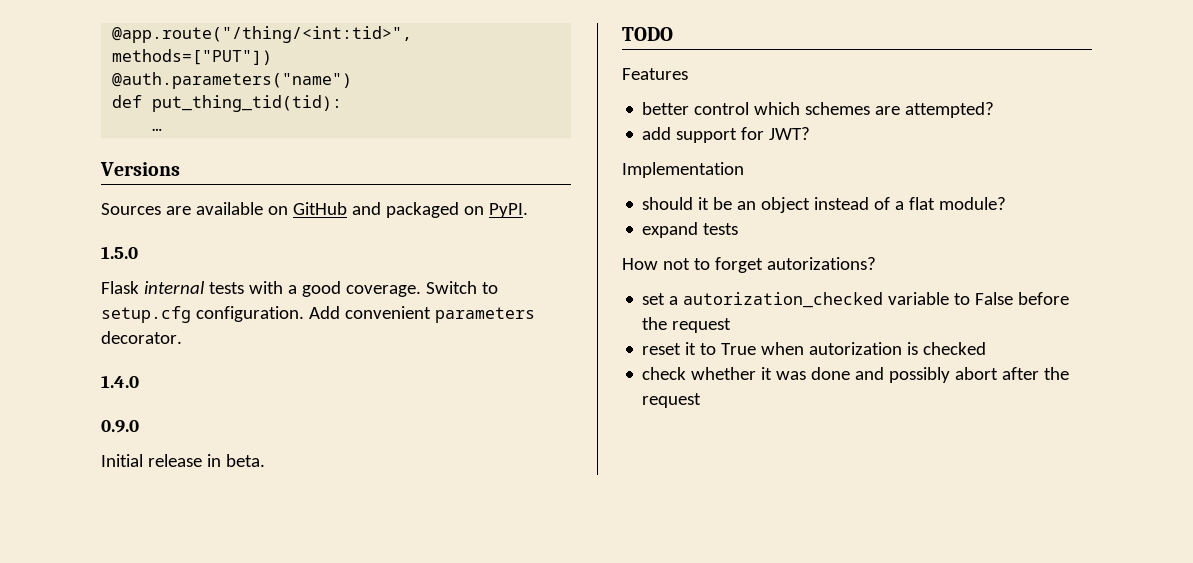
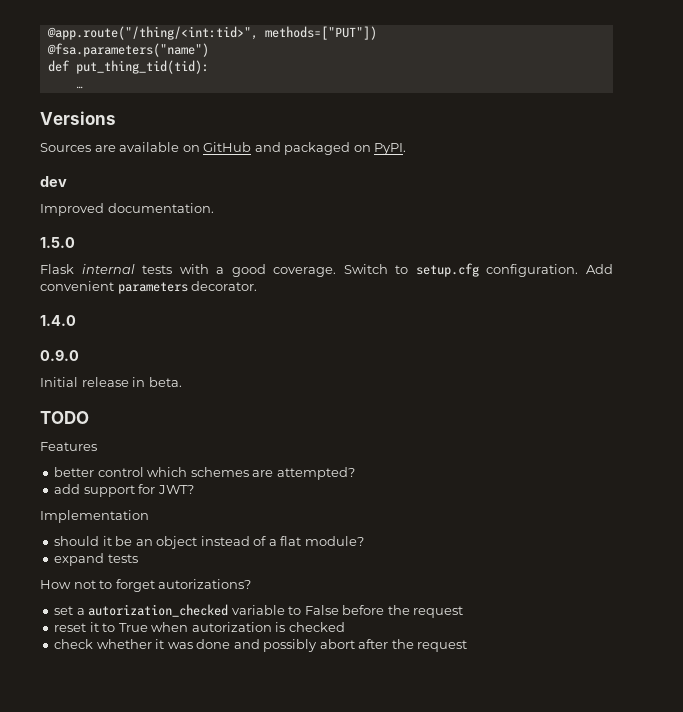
- @auth.parameters("name")
+ @fsa.parameters("name")
+ dev
+ Improved documentation.

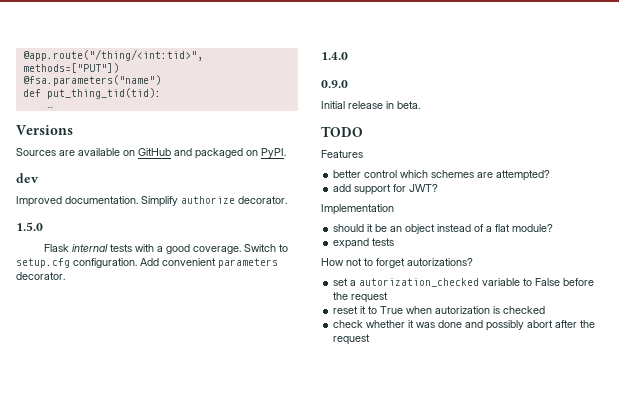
+ Simplify authorize decorator.

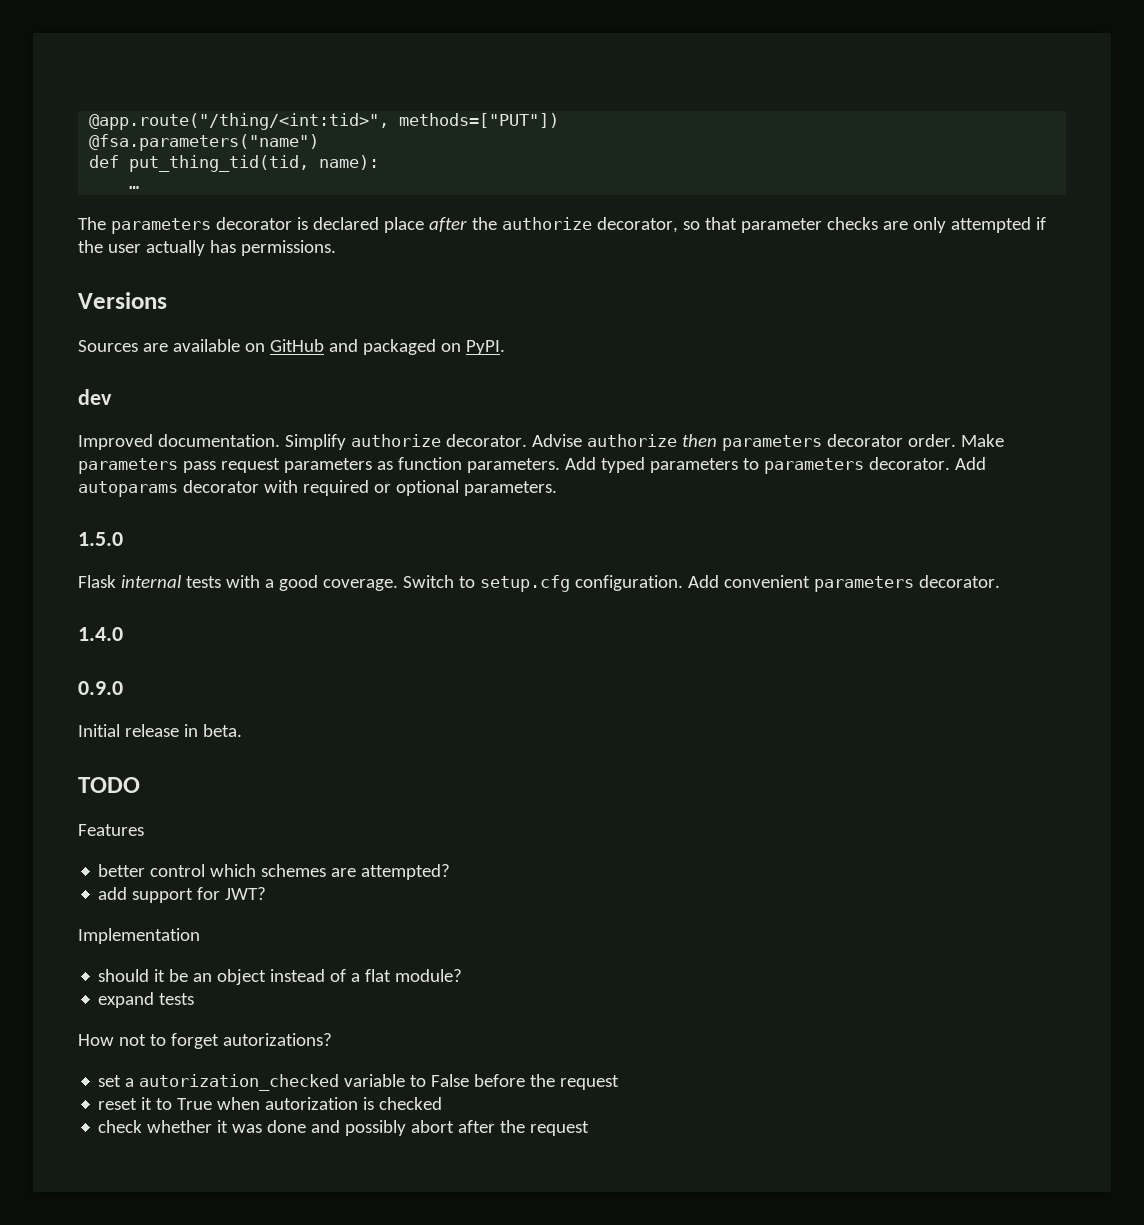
- def put_thing_tid(tid):
+ def put_thing_tid(tid, name):
+ The parameters decorator is declared place after the authorize decorator, so that parameter checks are only attempted if the user actually has permissions.
+ Advise authorize then parameters decorator order. Make parameters pass request parameters as function parameters. Add typed parameters to parameters decorator. Add autoparams decorator with required or optional parameters.

